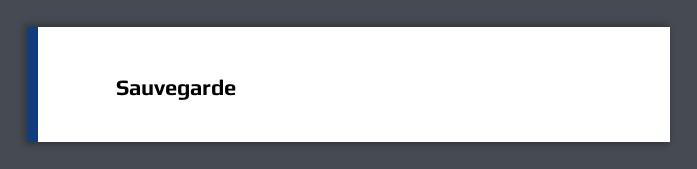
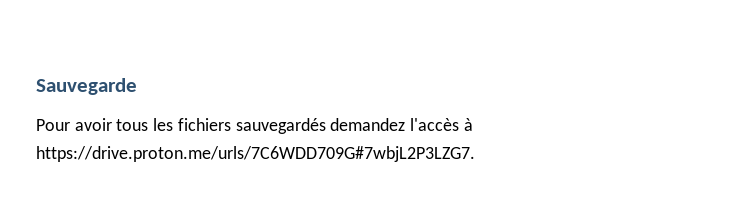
+ Pour avoir tous les fichiers sauvegardés demandez l'accès à https://drive.proton.me/urls/7C6WDD709G#7wbjL2P3LZG7.

